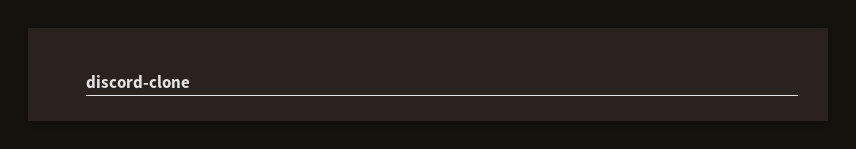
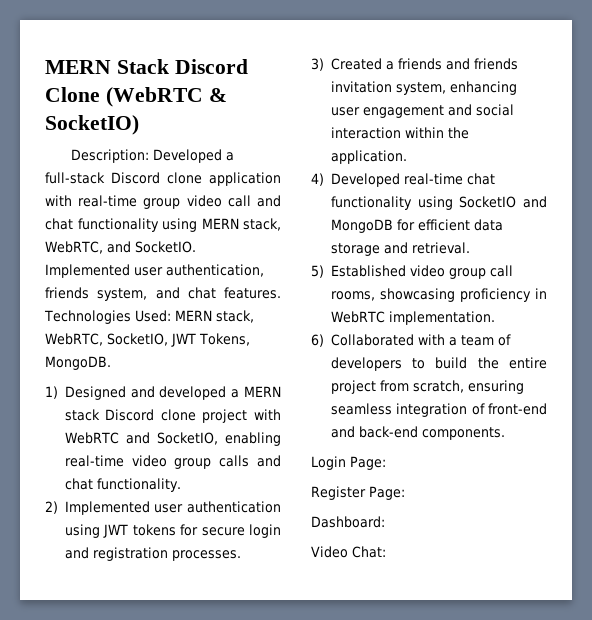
- discord-clone
+ MERN Stack Discord Clone (WebRTC & SocketIO)
+ Description: Developed a full-stack Discord clone application with real-time group video call and chat functionality using MERN stack, WebRTC, and SocketIO. Implemented user authentication, friends system, and chat features. Technologies Used: MERN stack, WebRTC, SocketIO, JWT Tokens, MongoDB.
+ 1) Designed and developed a MERN stack Discord clone project with WebRTC and SocketIO, enabling real-time video group calls and chat functionality.
+ 2) Implemented user authentication using JWT tokens for secure login and registration processes.
+ 3) Created a friends and friends invitation system, enhancing user engagement and social interaction within the application.
+ 4) Developed real-time chat functionality using SocketIO and MongoDB for efficient data storage and retrieval.
+ 5) Established video group call rooms, showcasing proficiency in WebRTC implementation.
+ 6) Collaborated with a team of developers to build the entire project from scratch, ensuring seamless integration of front-end and back-end components.
+ Login Page:
+ Register Page:
+ Dashboard:
+ Video Chat:

